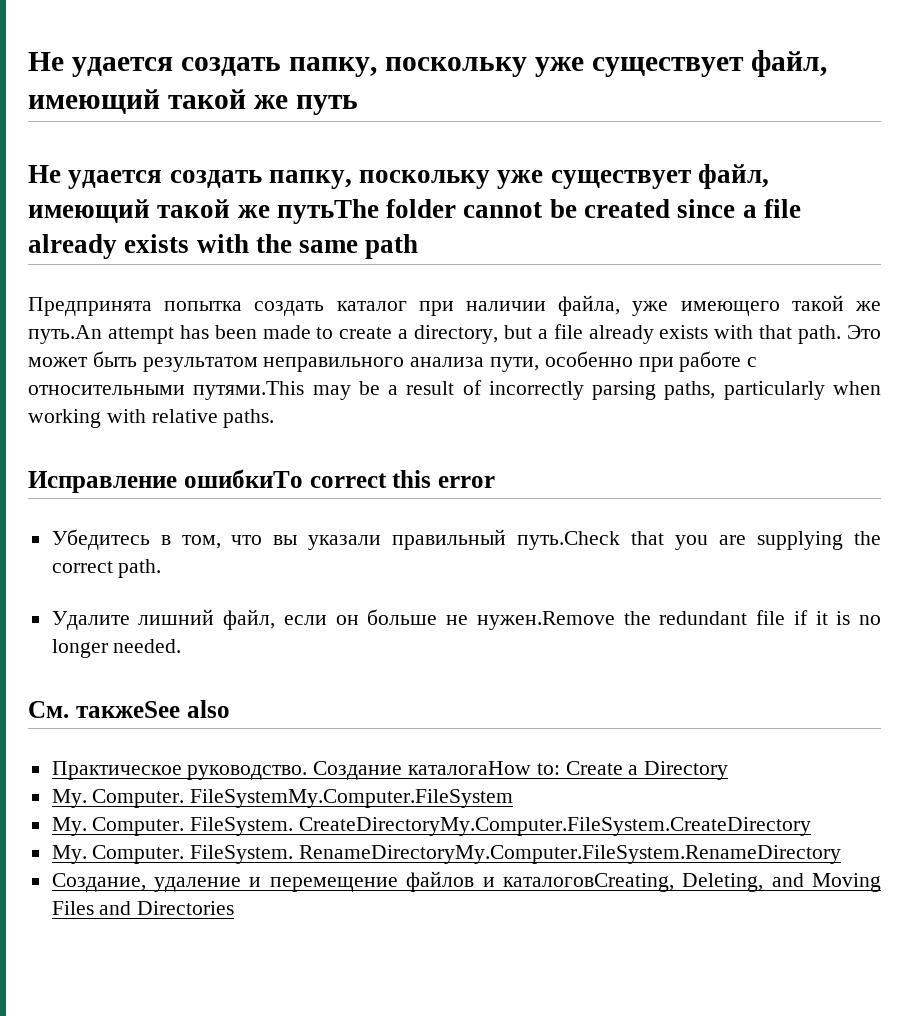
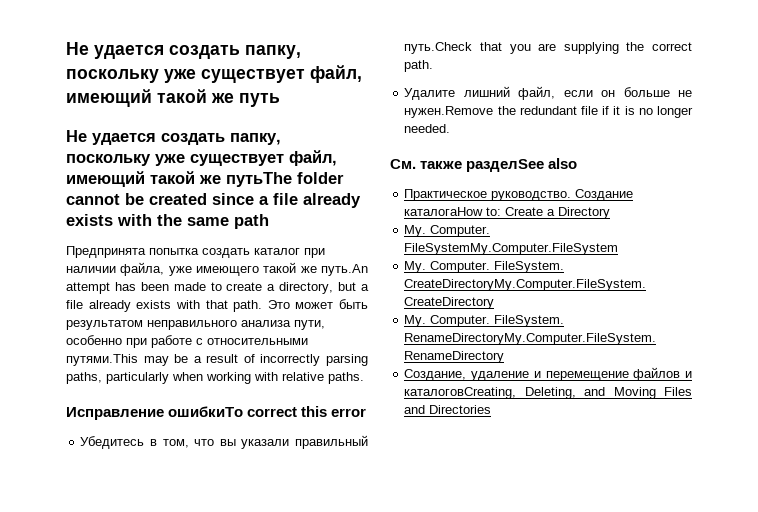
- См. такжеSee also
+ См. также разделSee also

